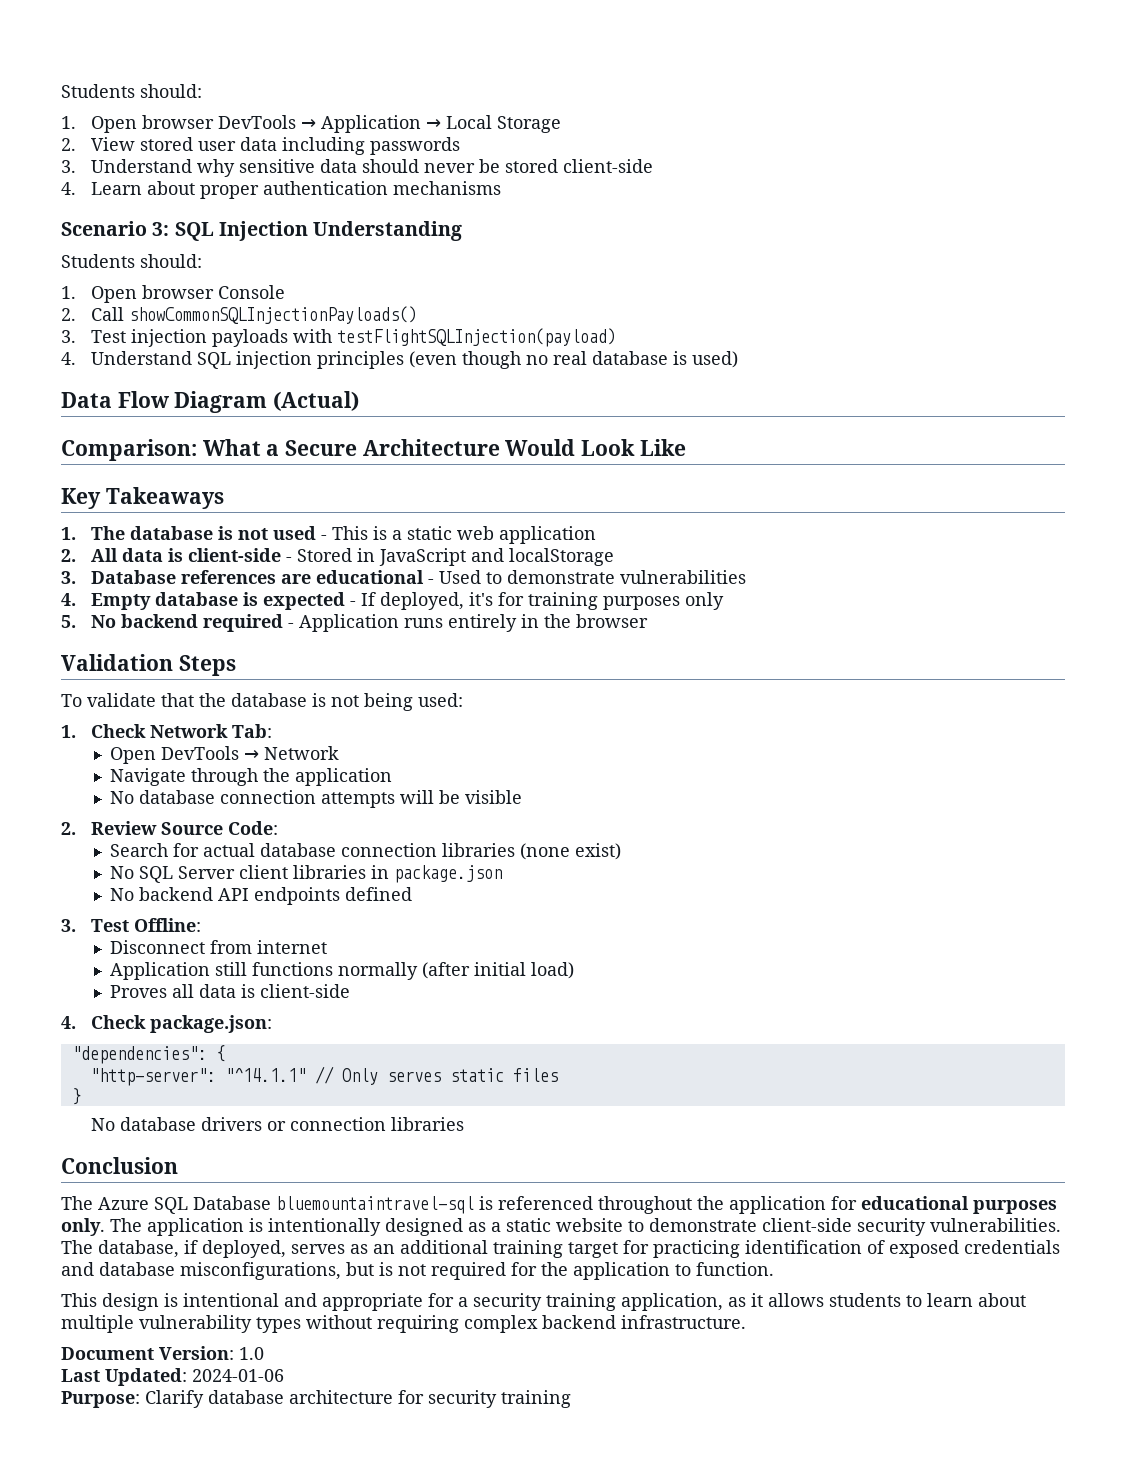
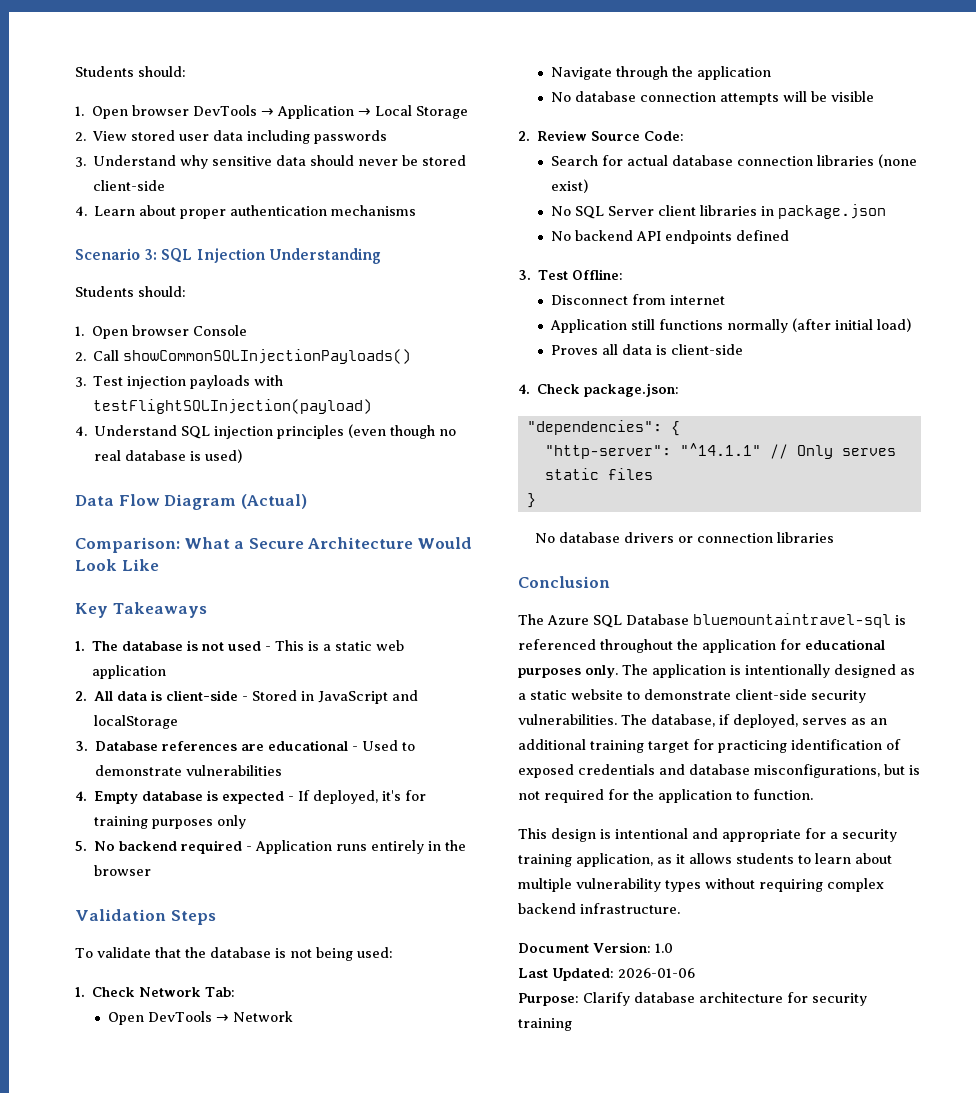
- Last Updated: 2024-01-06
+ Last Updated: 2026-01-06

